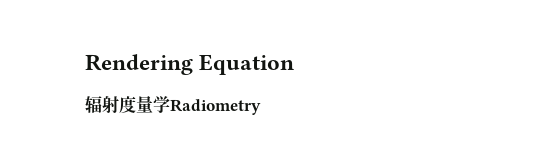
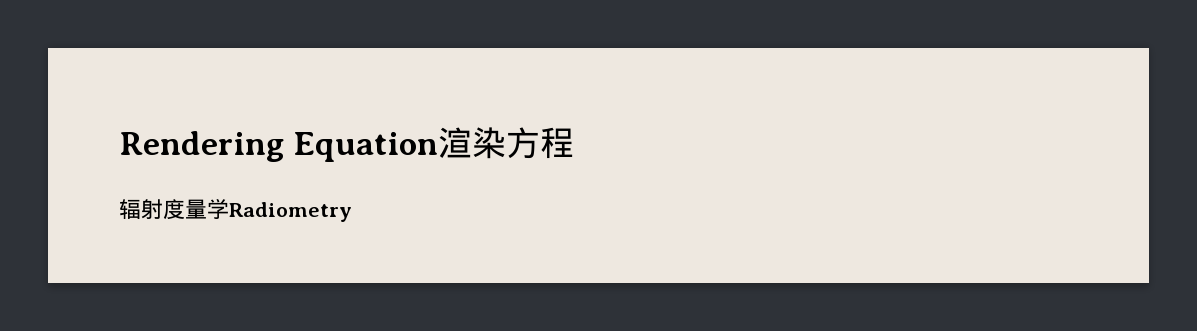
- Rendering Equation
+ Rendering Equation渲染方程

